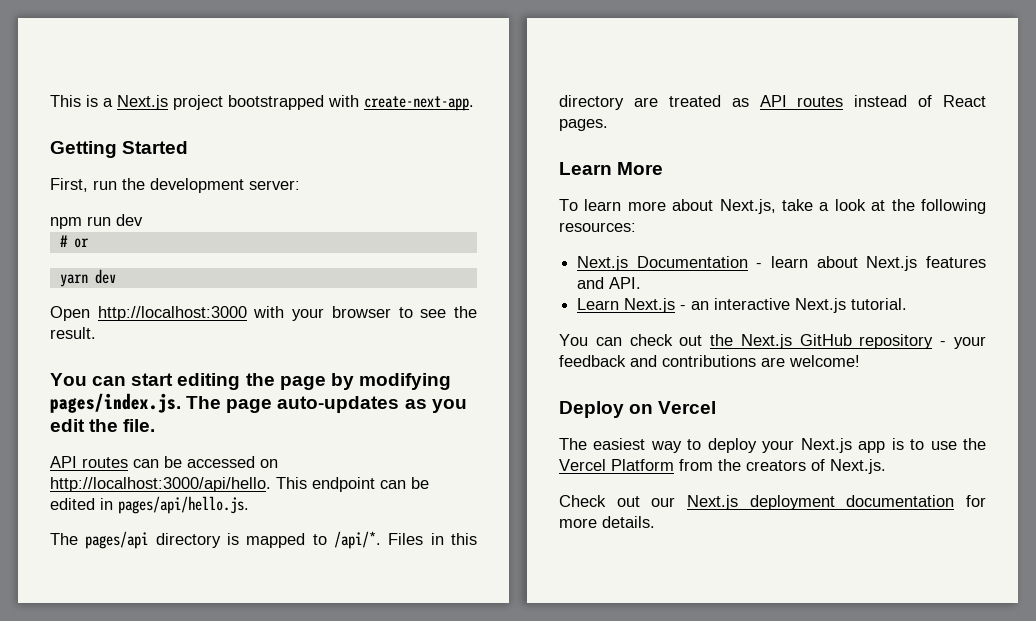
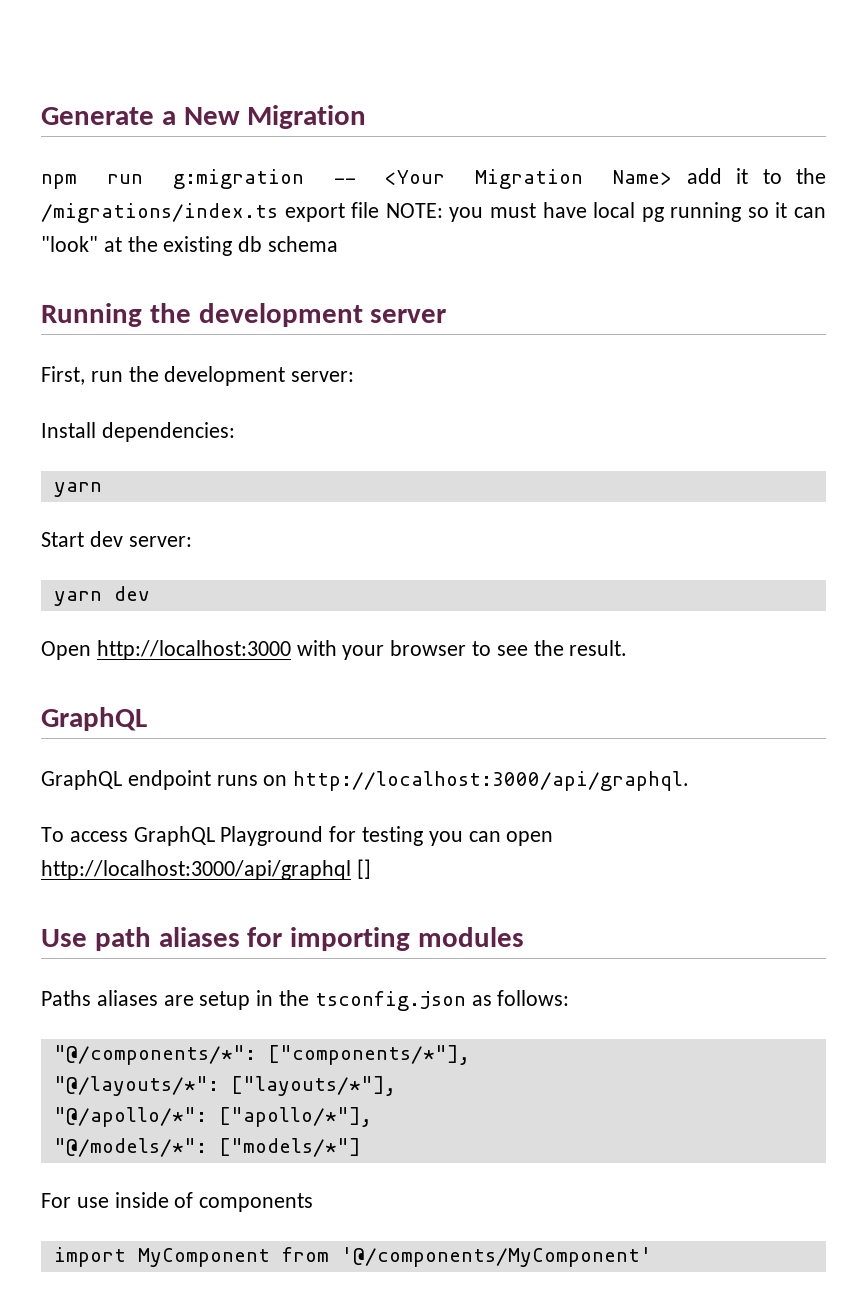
- This is a Next.js project bootstrapped with create-next-app.
- Getting Started
+ Generate a New Migration
+ npm run g:migration -- <Your Migration Name> add it to the /migrations/index.ts export file NOTE: you must have local pg running so it can "look" at the existing db schema
+ Running the development server
- npm run dev
- # or
+ Install dependencies:
+ yarn
+ Start dev server:
  Open http://localhost:3000 with your browser to see the result.
- You can start editing the page by modifying pages/index.js. The page auto-updates as you edit the file.
- API routes can be accessed on http://localhost:3000/api/hello. This endpoint can be edited in pages/api/hello.js.
- The pages/api directory is mapped to /api/*. Files in this directory are treated as API routes instead of React pages.
- Learn More
- To learn more about Next.js, take a look at the following resources:
- Next.js Documentation - learn about Next.js features and API.
- Learn Next.js - an interactive Next.js tutorial.
- You can check out the Next.js GitHub repository - your feedback and contributions are welcome!
- Deploy on Vercel
- The easiest way to deploy your Next.js app is to use the Vercel Platform from the creators of Next.js.
- Check out our Next.js deployment documentation for more details.
+ GraphQL
+ GraphQL endpoint runs on http://localhost:3000/api/graphql.
+ To access GraphQL Playground for testing you can open http://localhost:3000/api/graphql []
+ Use path aliases for importing modules
+ Paths aliases are setup in the tsconfig.json as follows:
+ "@/components/*": ["components/*"],
+ "@/layouts/*": ["layouts/*"],
+ "@/apollo/*": ["apollo/*"],
+ "@/models/*": ["models/*"]
+ For use inside of components
+ import MyComponent from '@/components/MyComponent'

